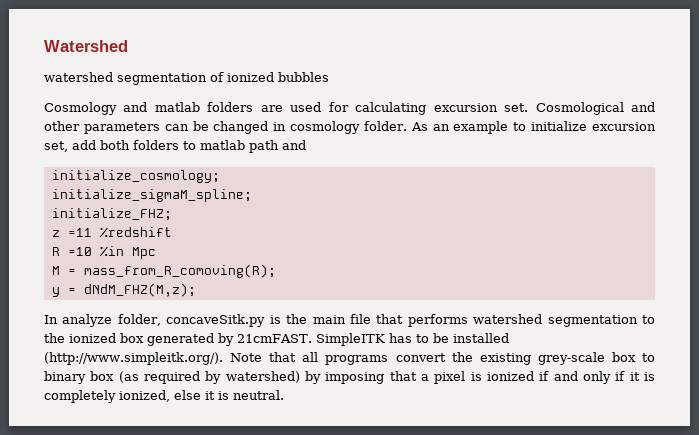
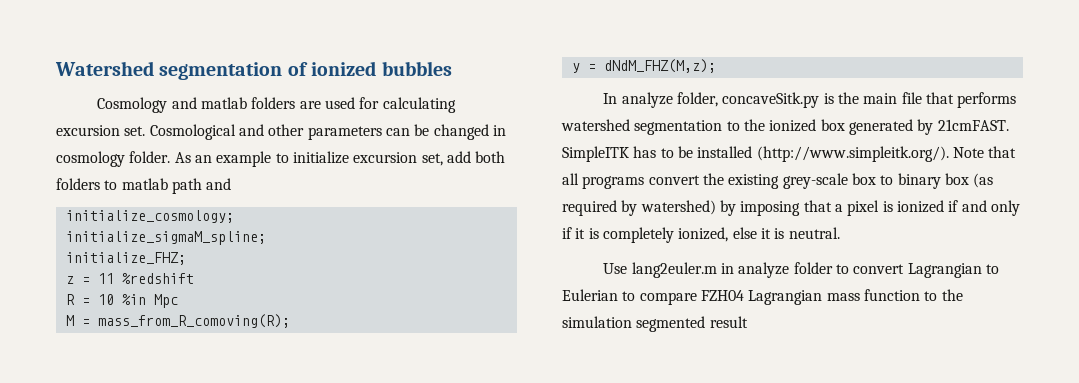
- Watershed
- watershed segmentation of ionized bubbles
+ Watershed segmentation of ionized bubbles
- z =11 %redshift
+ z = 11 %redshift
- R =10 %in Mpc
+ R = 10 %in Mpc
+ Use lang2euler.m in analyze folder to convert Lagrangian to Eulerian to compare FZH04 Lagrangian mass function to the simulation segmented result

